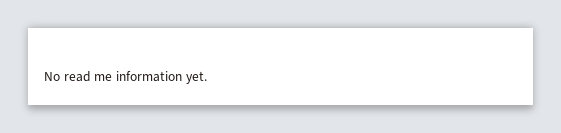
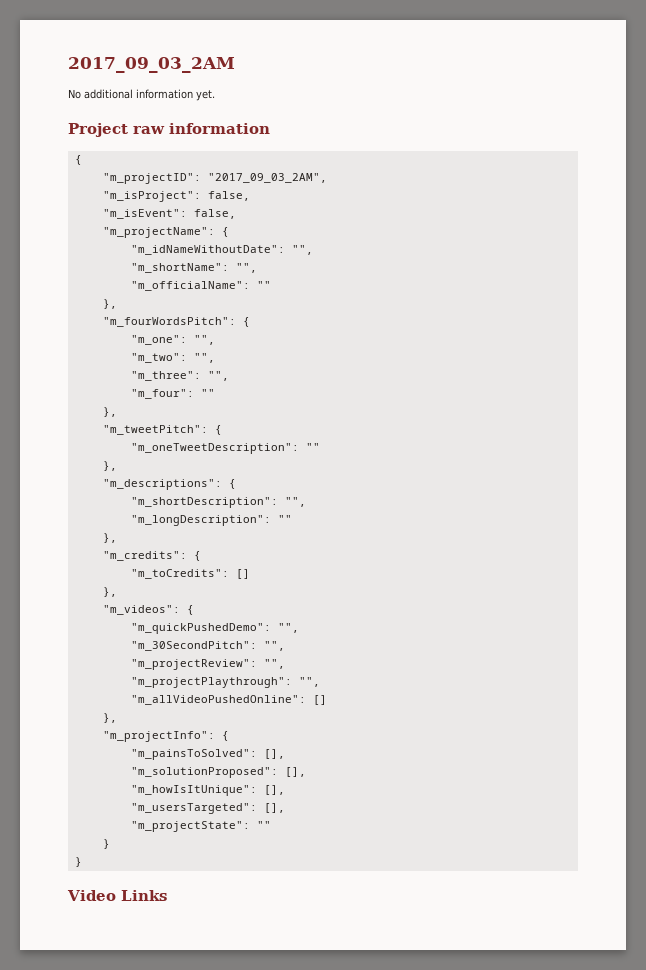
- No read me information yet.
+ 2017_09_03_2AM
+ No additional information yet.
+ Project raw information
+ {
+ "m_projectID": "2017_09_03_2AM",
+ "m_isProject": false,
+ "m_isEvent": false,
+ "m_projectName": {
+ "m_idNameWithoutDate": "",
+ "m_shortName": "",
+ "m_officialName": ""
+ },
+ "m_fourWordsPitch": {
+ "m_one": "",
+ "m_two": "",
+ "m_three": "",
+ "m_four": ""
+ },
+ "m_tweetPitch": {
+ "m_oneTweetDescription": ""
+ },
+ "m_descriptions": {
+ "m_shortDescription": "",
+ "m_longDescription": ""
+ },
+ "m_credits": {
+ "m_toCredits": []
+ },
+ "m_videos": {
+ "m_quickPushedDemo": "",
+ "m_30SecondPitch": "",
+ "m_projectReview": "",
+ "m_projectPlaythrough": "",
+ "m_allVideoPushedOnline": []
+ },
+ "m_projectInfo": {
+ "m_painsToSolved": [],
+ "m_solutionProposed": [],
+ "m_howIsItUnique": [],
+ "m_usersTargeted": [],
+ "m_projectState": ""
+ }
+ }
+ Video Links

